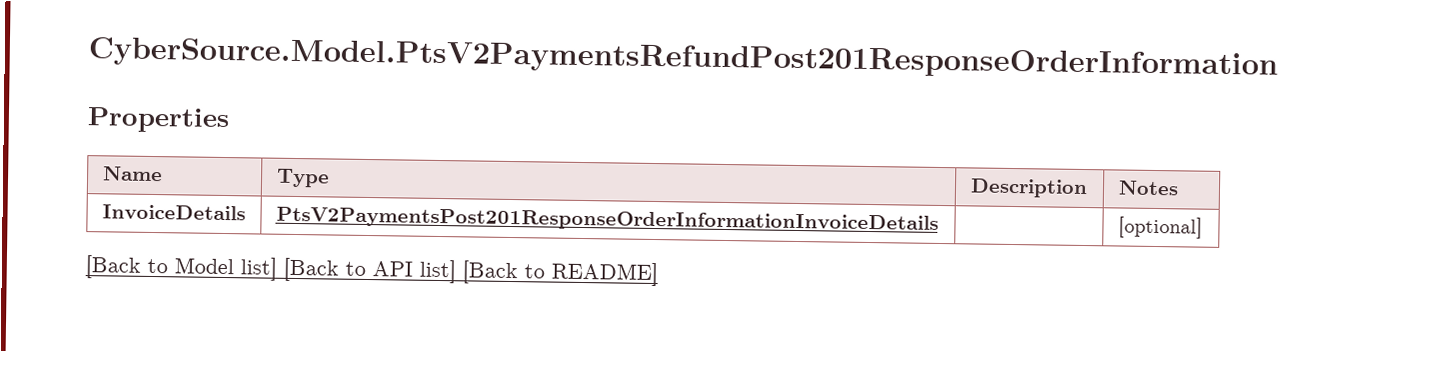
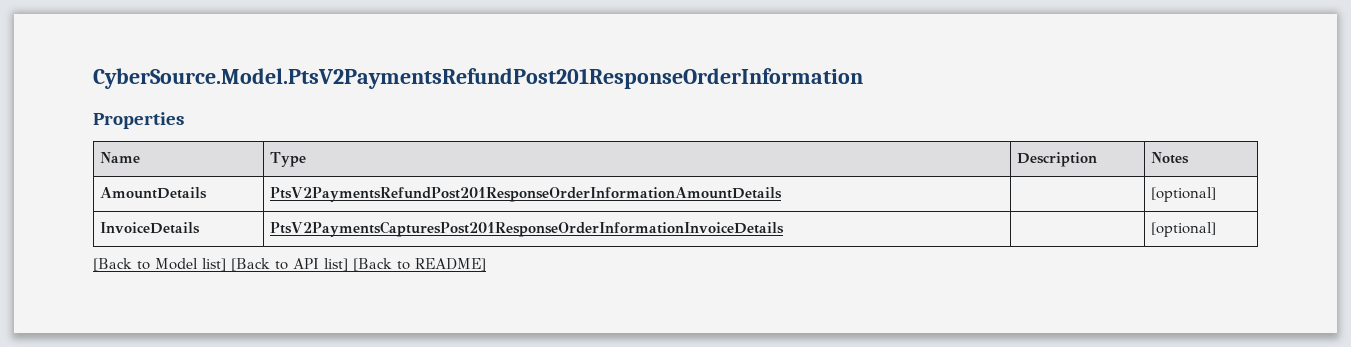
+ AmountDetails | PtsV2PaymentsRefundPost201ResponseOrderInformationAmountDetails | | [optional]
- InvoiceDetails | PtsV2PaymentsPost201ResponseOrderInformationInvoiceDetails | | [optional]
+ InvoiceDetails | PtsV2PaymentsCapturesPost201ResponseOrderInformationInvoiceDetails | | [optional]

